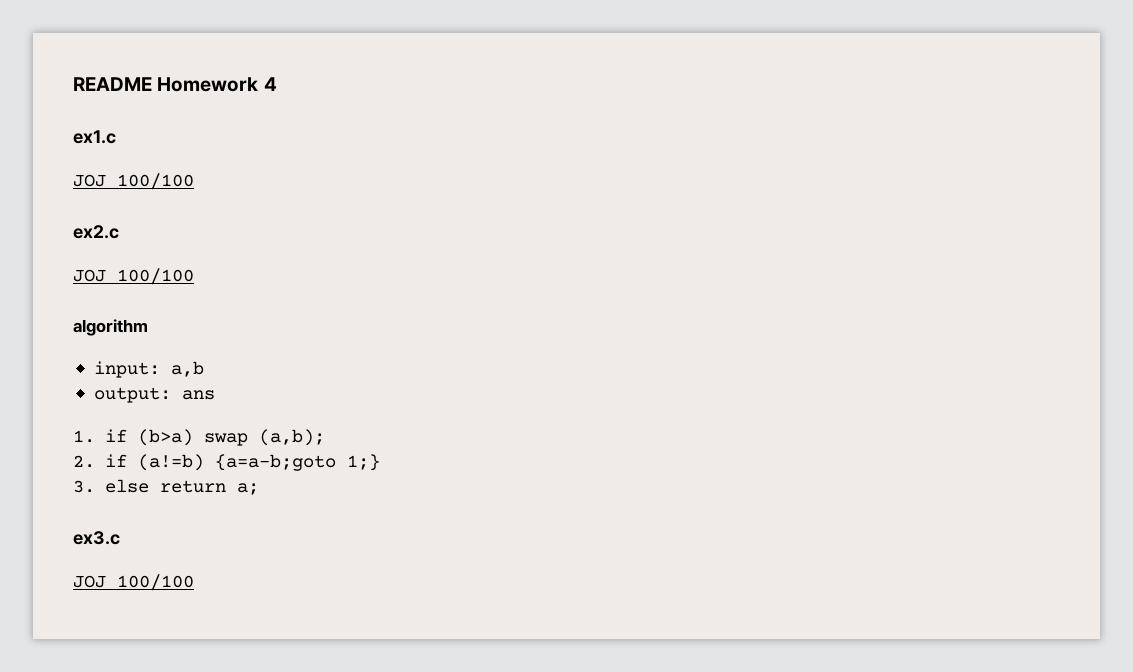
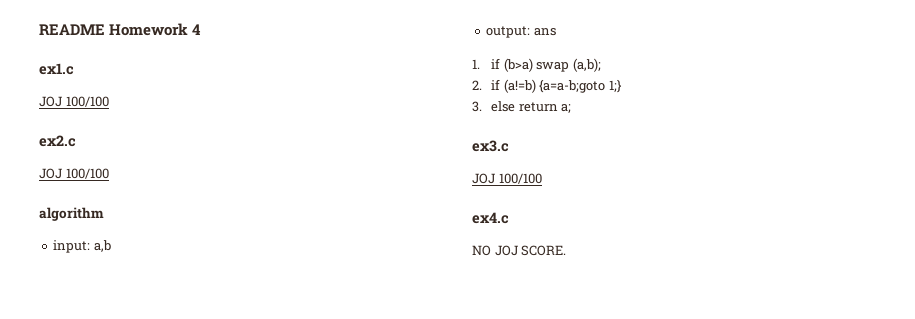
+ ex4.c
+ NO JOJ SCORE.

